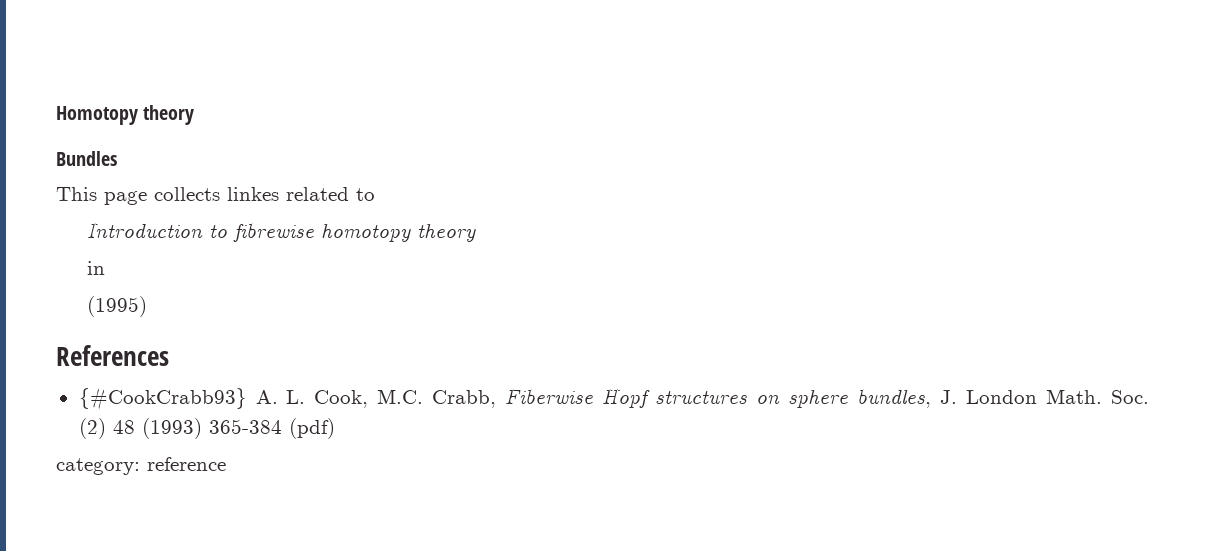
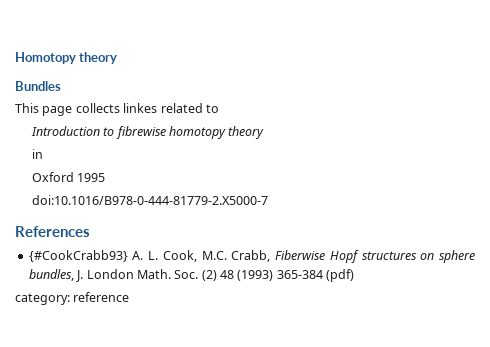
- (1995)
+ Oxford 1995
+ doi:10.1016/B978-0-444-81779-2.X5000-7

